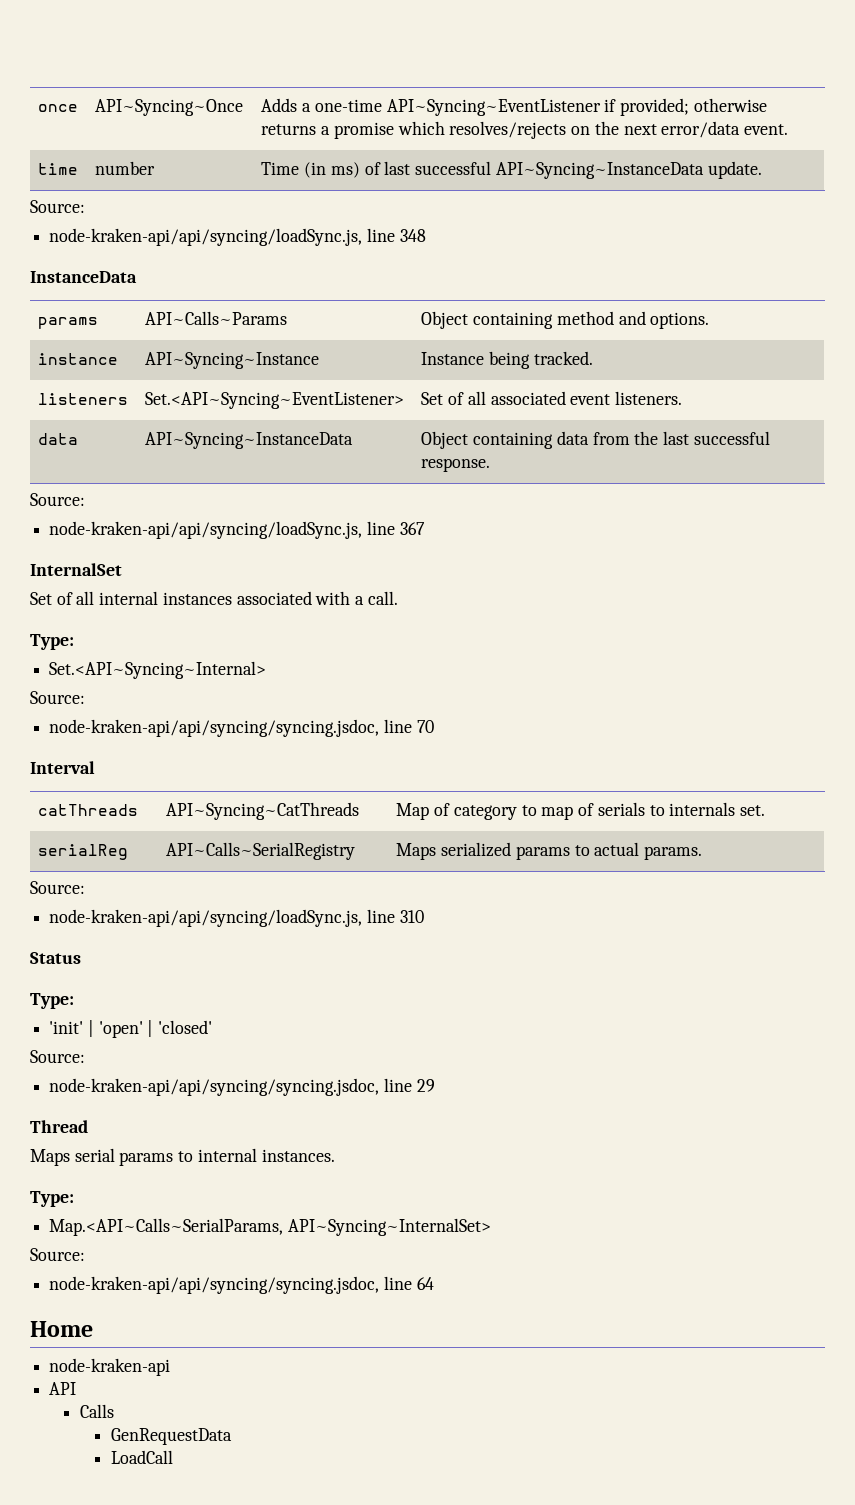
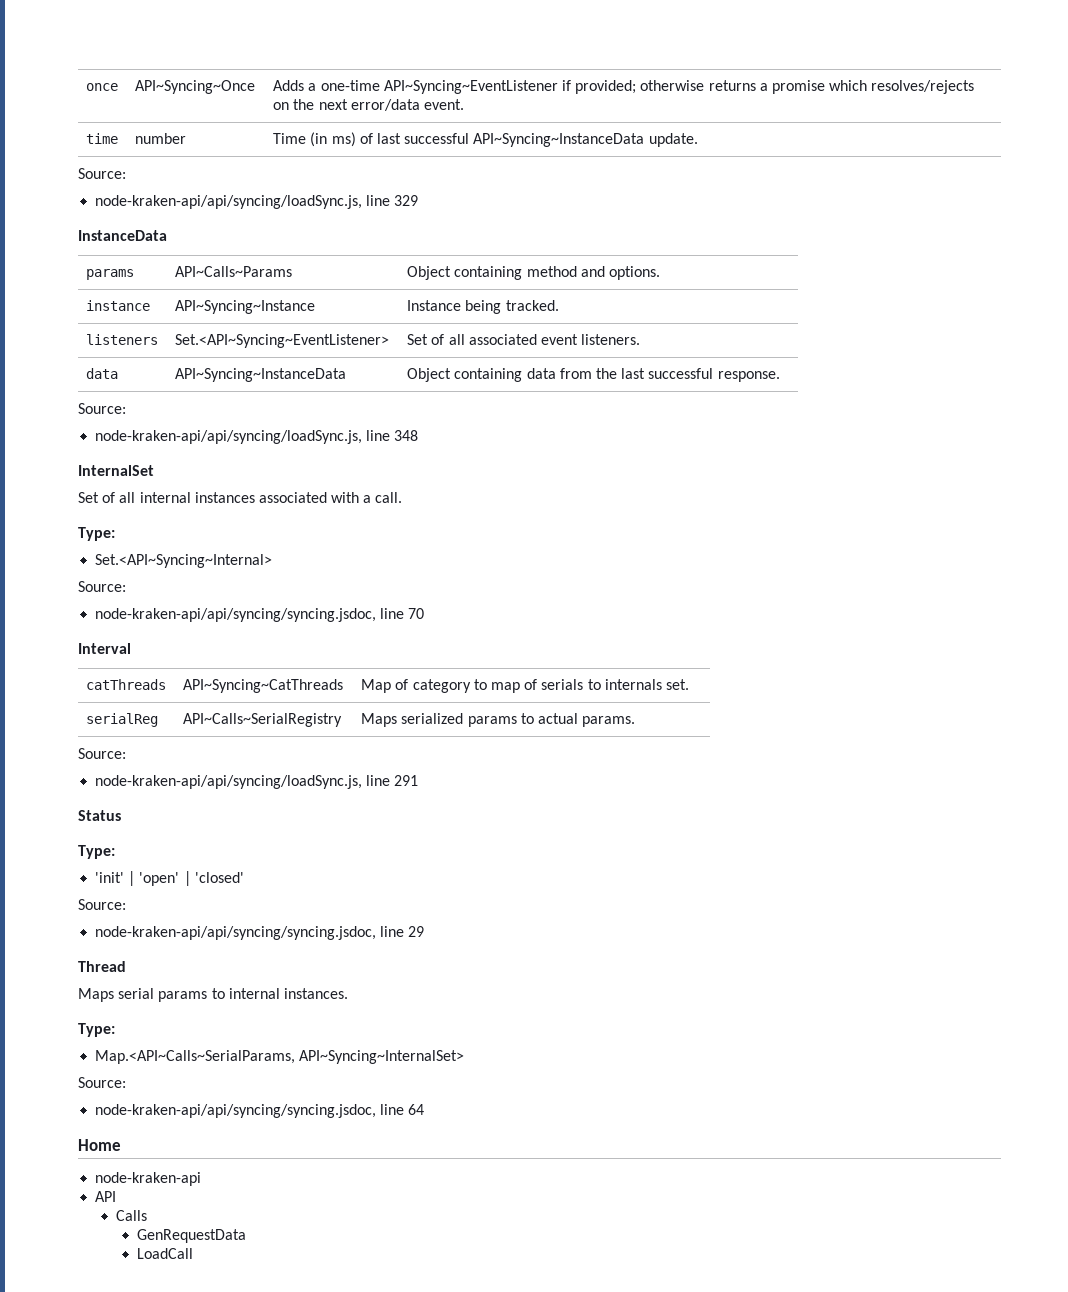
- node-kraken-api/api/syncing/loadSync.js, line 348
+ node-kraken-api/api/syncing/loadSync.js, line 329
- node-kraken-api/api/syncing/loadSync.js, line 367
+ node-kraken-api/api/syncing/loadSync.js, line 348
- node-kraken-api/api/syncing/loadSync.js, line 310
+ node-kraken-api/api/syncing/loadSync.js, line 291

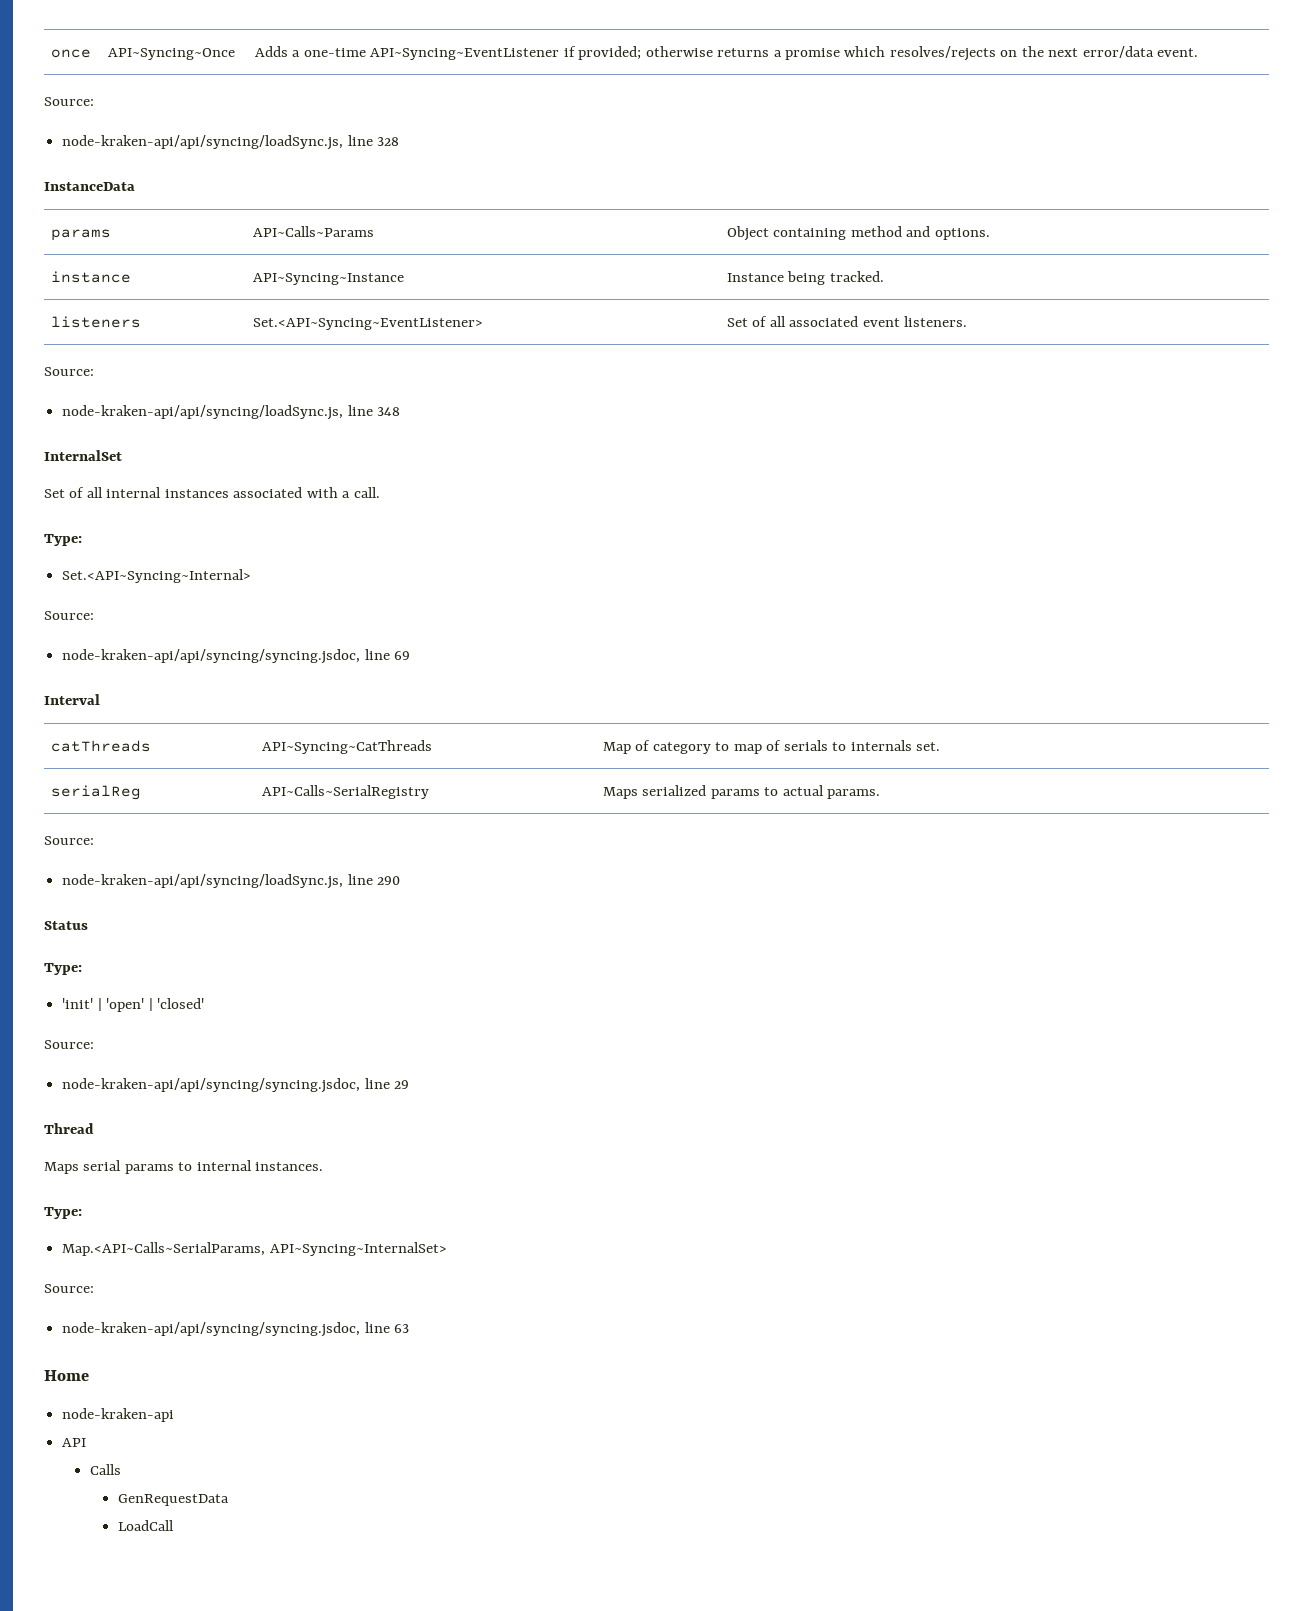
  once | API~Syncing~Once | Adds a one-time API~Syncing~EventListener if provided; otherwise returns a promise which resolves/rejects on the next error/data event.
- time | number | Time (in ms) of last successful API~Syncing~InstanceData update.
  Source:
- node-kraken-api/api/syncing/loadSync.js, line 329
+ node-kraken-api/api/syncing/loadSync.js, line 328
- data | API~Syncing~InstanceData | Object containing data from the last successful response.
- node-kraken-api/api/syncing/syncing.jsdoc, line 70
+ node-kraken-api/api/syncing/syncing.jsdoc, line 69
- node-kraken-api/api/syncing/loadSync.js, line 291
+ node-kraken-api/api/syncing/loadSync.js, line 290
- node-kraken-api/api/syncing/syncing.jsdoc, line 64
+ node-kraken-api/api/syncing/syncing.jsdoc, line 63

